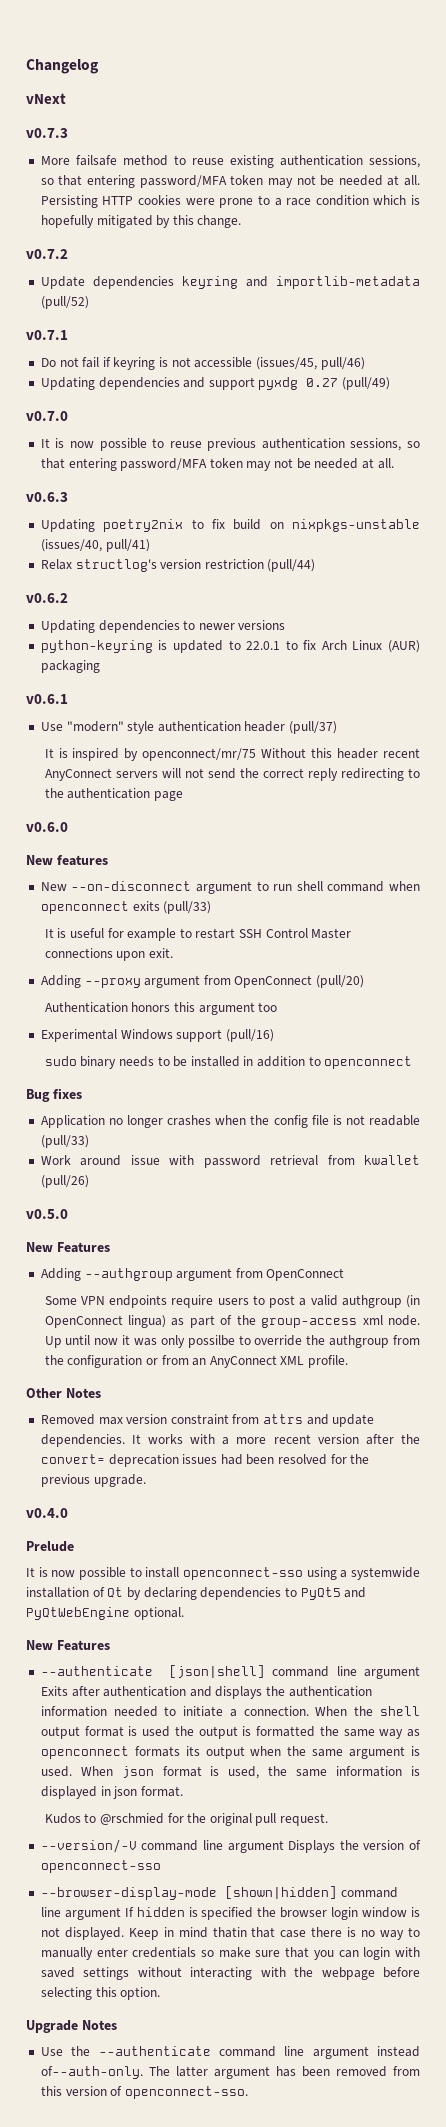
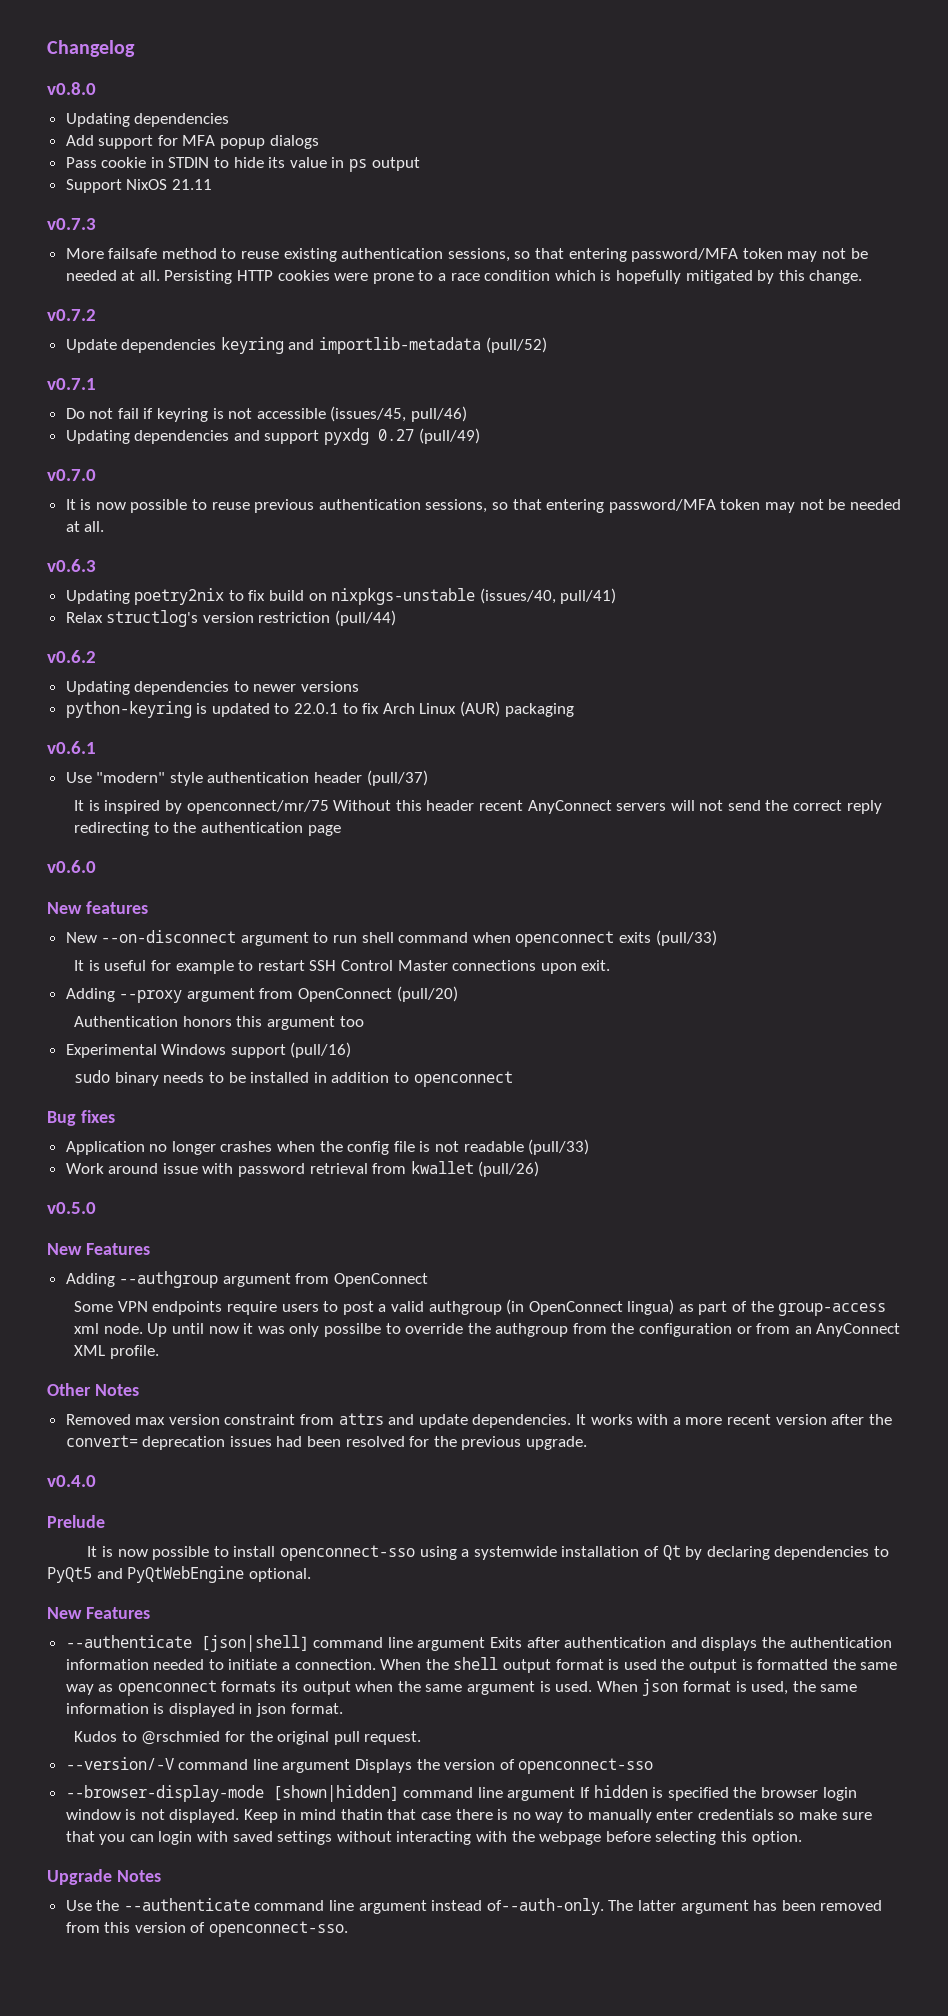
- vNext
+ v0.8.0
+ Updating dependencies
+ Add support for MFA popup dialogs
+ Pass cookie in STDIN to hide its value in ps output
+ Support NixOS 21.11

